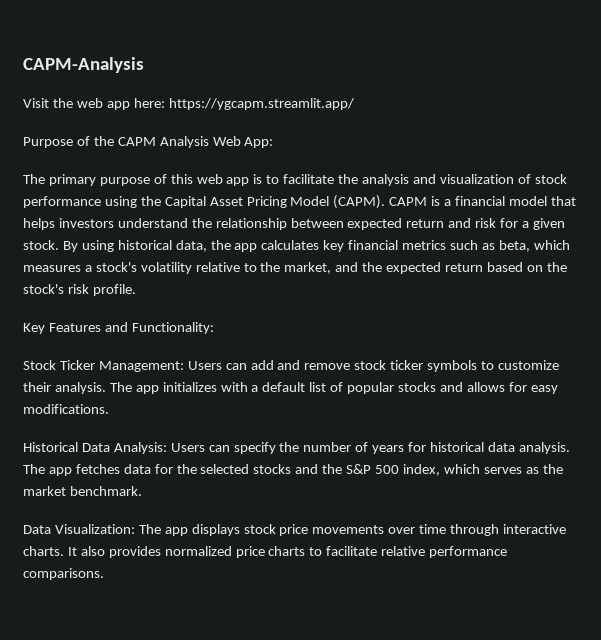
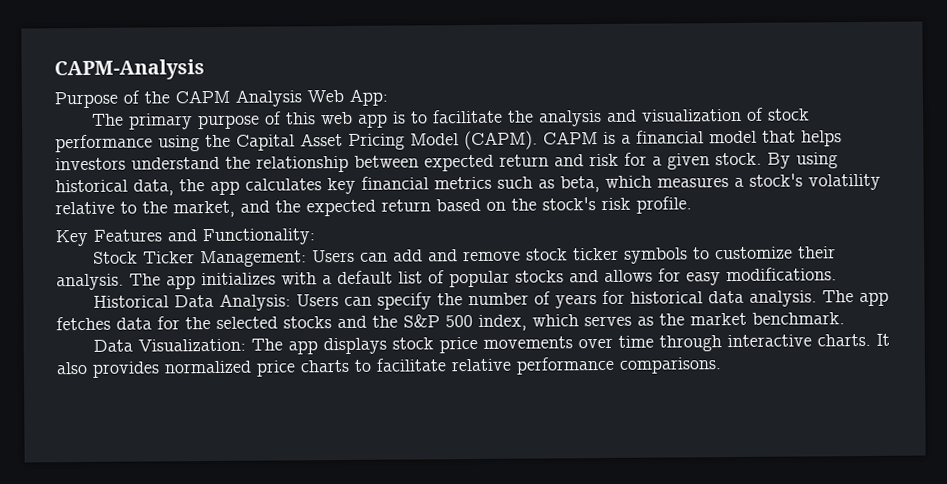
- Visit the web app here: https://ygcapm.streamlit.app/

